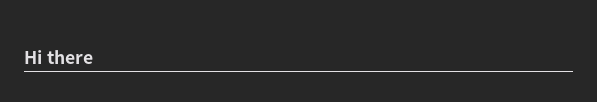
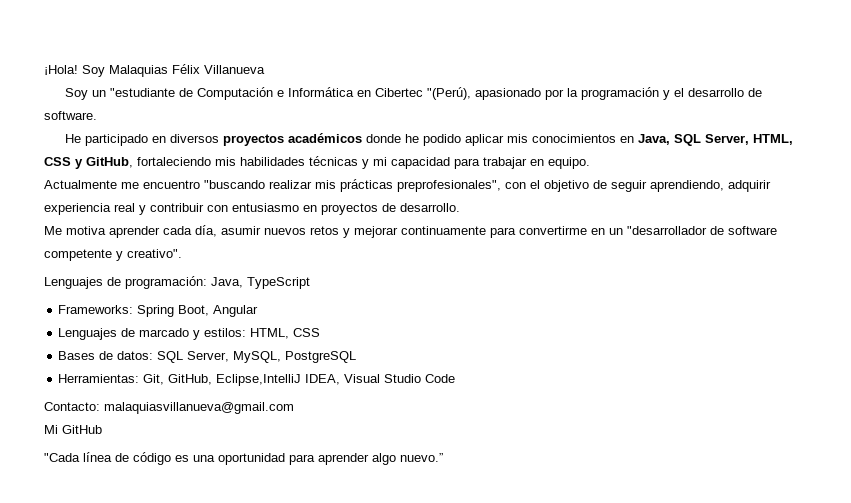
- Hi there
+ ¡Hola! Soy Malaquias Félix Villanueva
+ Soy un "estudiante de Computación e Informática en Cibertec "(Perú), apasionado por la programación y el desarrollo de software.
+ He participado en diversos proyectos académicos donde he podido aplicar mis conocimientos en Java, SQL Server, HTML, CSS y GitHub, fortaleciendo mis habilidades técnicas y mi capacidad para trabajar en equipo.
+ Actualmente me encuentro "buscando realizar mis prácticas preprofesionales", con el objetivo de seguir aprendiendo, adquirir experiencia real y contribuir con entusiasmo en proyectos de desarrollo.
+ Me motiva aprender cada día, asumir nuevos retos y mejorar continuamente para convertirme en un "desarrollador de software competente y creativo".
+ Lenguajes de programación: Java, TypeScript
+ Frameworks: Spring Boot, Angular
+ Lenguajes de marcado y estilos: HTML, CSS
+ Bases de datos: SQL Server, MySQL, PostgreSQL
+ Herramientas: Git, GitHub, Eclipse,IntelliJ IDEA, Visual Studio Code
+ Contacto: malaquiasvillanueva@gmail.com
+ Mi GitHub
+ "Cada línea de código es una oportunidad para aprender algo nuevo.”

